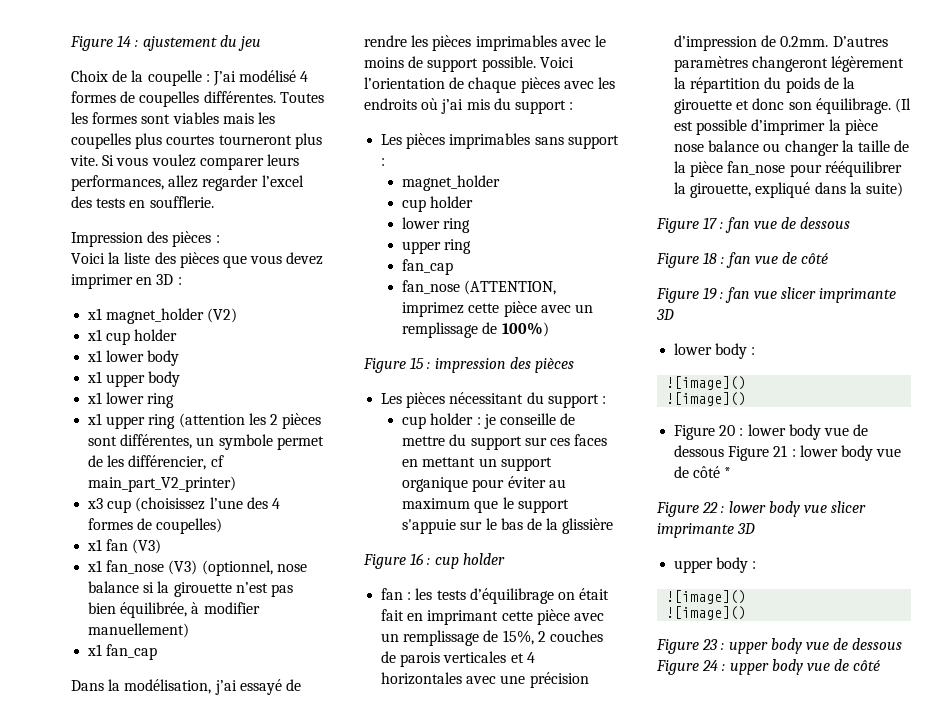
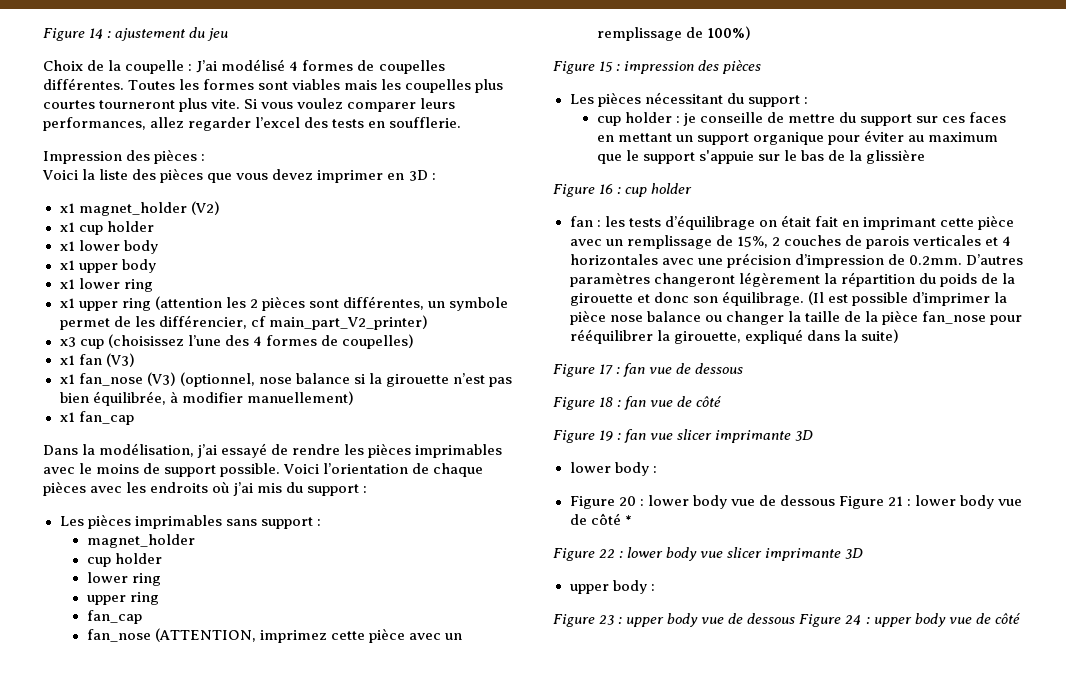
  lower body :
- ![image]()
- ![image]()
  upper body :
- ![image]()
- ![image]()

